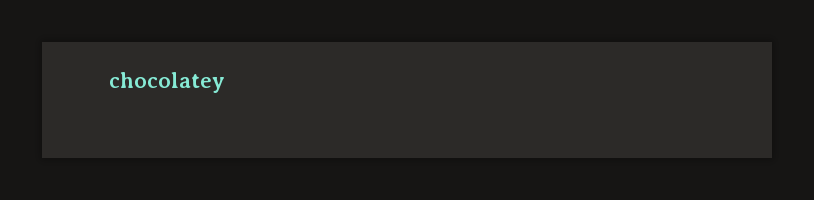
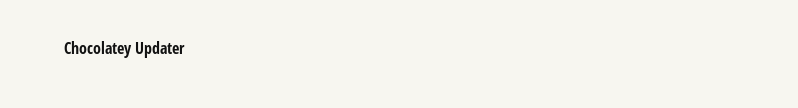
- chocolatey
+ Chocolatey Updater

